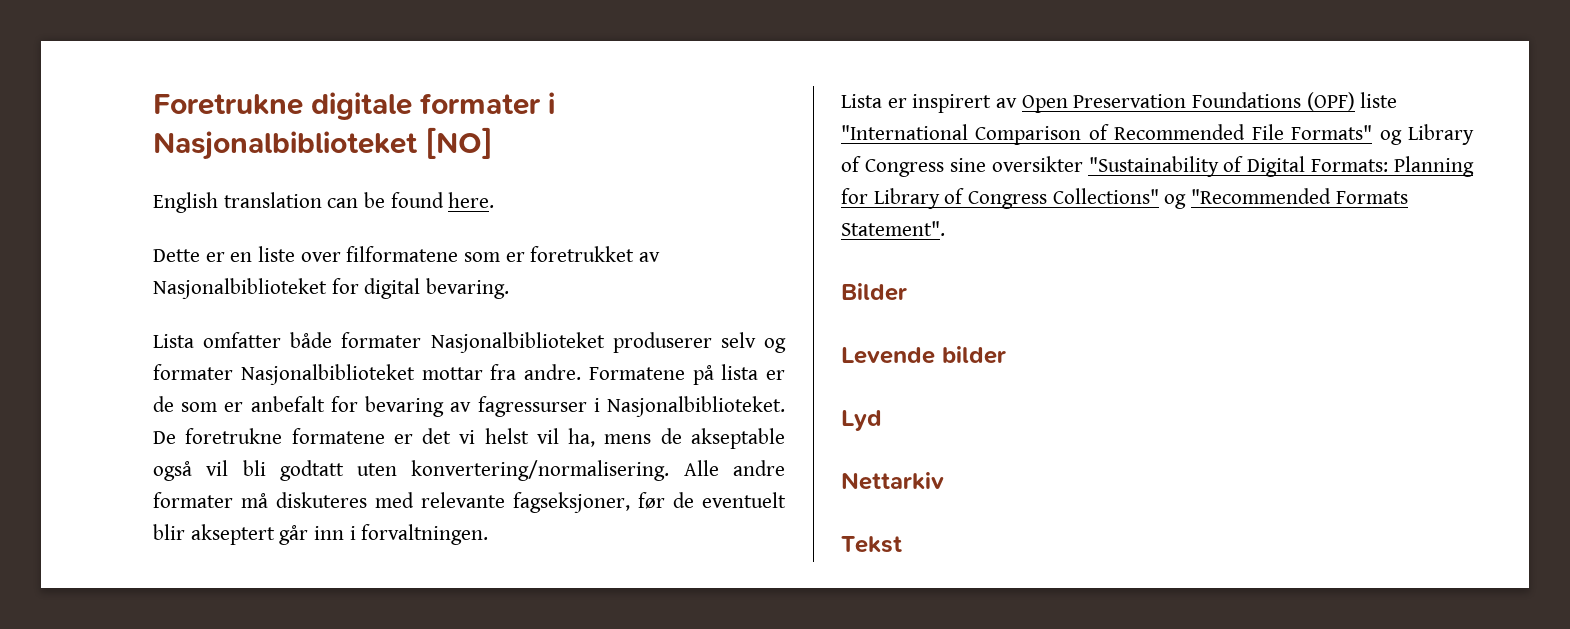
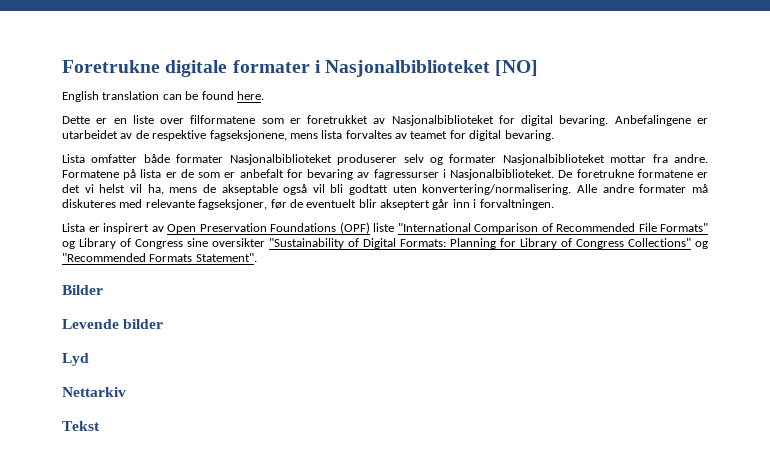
+ Anbefalingene er utarbeidet av de respektive fagseksjonene, mens lista forvaltes av teamet for digital bevaring.

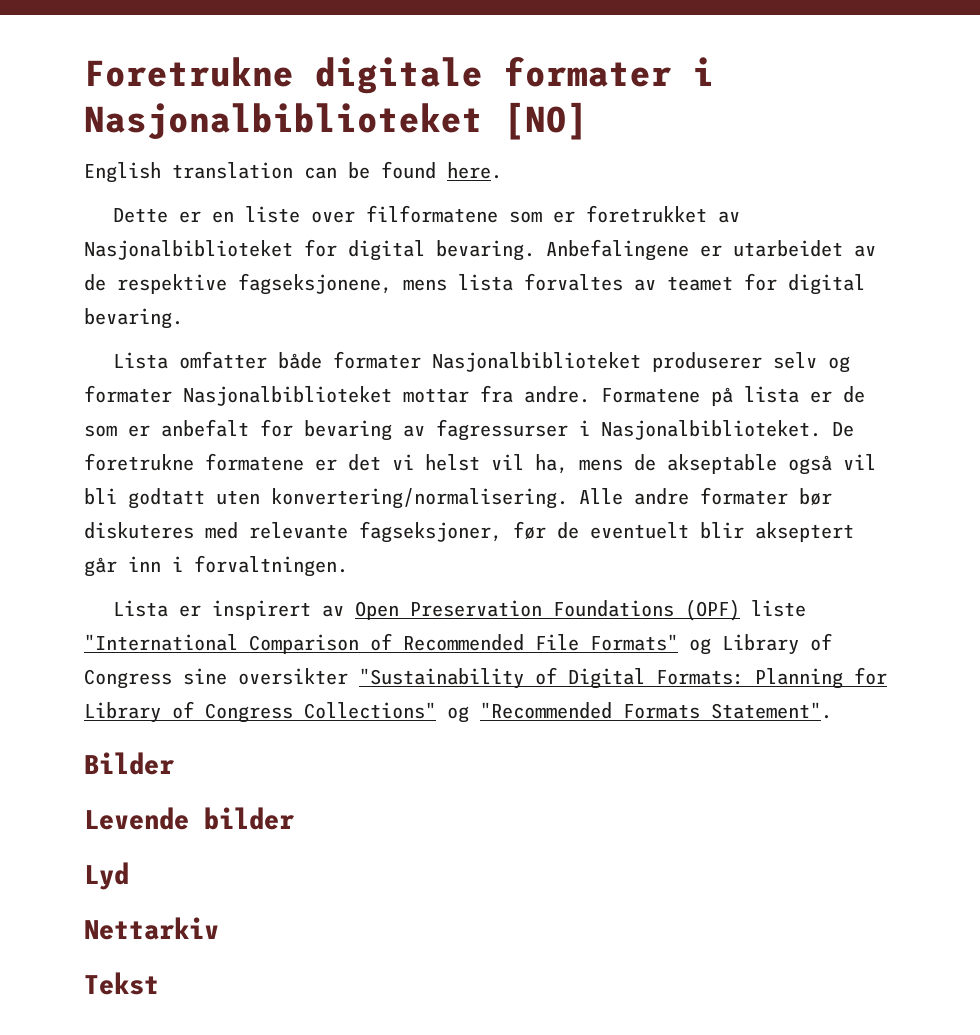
- Alle andre formater må diskuteres med relevante fagseksjoner, før de eventuelt blir akseptert går inn i forvaltningen.
+ Alle andre formater bør diskuteres med relevante fagseksjoner, før de eventuelt blir akseptert går inn i forvaltningen.

